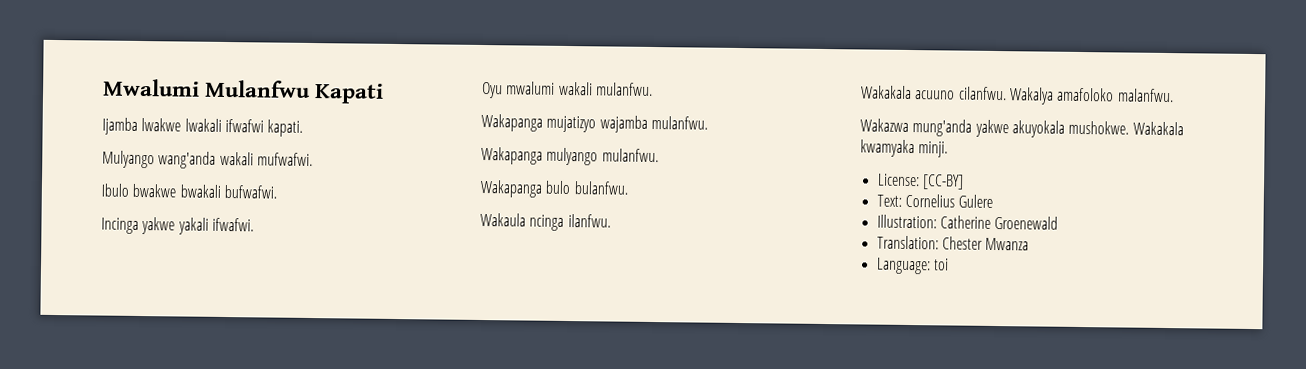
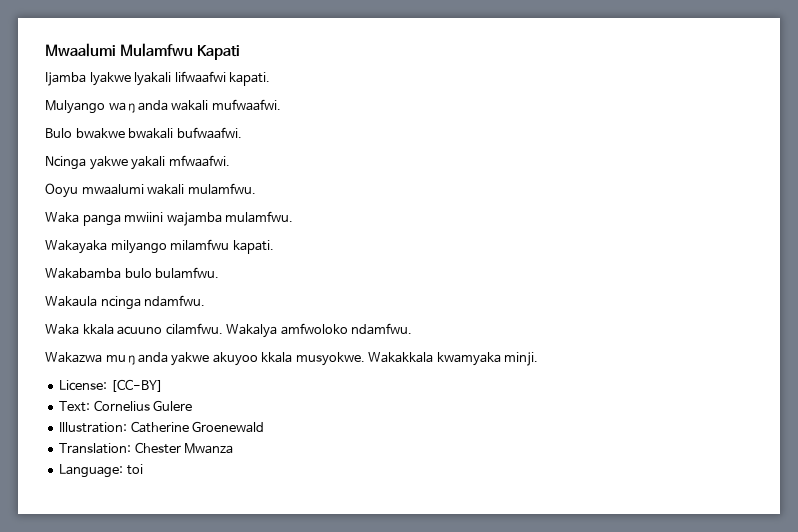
- Mwalumi Mulanfwu Kapati
+ Mwaalumi Mulamfwu Kapati
- Ijamba lwakwe lwakali ifwafwi kapati.
+ Ijamba lyakwe lyakali lifwaafwi kapati.
- Mulyango wang'anda wakali mufwafwi.
- Ibulo bwakwe bwakali bufwafwi.
- Incinga yakwe yakali ifwafwi.
- Oyu mwalumi wakali mulanfwu.
- Wakapanga mujatizyo wajamba mulanfwu.
- Wakapanga mulyango mulanfwu.
- Wakapanga bulo bulanfwu.
- Wakaula ncinga ilanfwu.
- Wakakala acuuno cilanfwu. Wakalya amafoloko malanfwu.
- Wakazwa mung'anda yakwe akuyokala mushokwe. Wakakala kwamyaka minji.
+ Mulyango waŋanda wakali mufwaafwi.
+ Bulo bwakwe bwakali bufwaafwi.
+ Ncinga yakwe yakali mfwaafwi.
+ Ooyu mwaalumi wakali mulamfwu.
+ Waka panga mwiini wajamba mulamfwu.
+ Wakayaka milyango milamfwu kapati.
+ Wakabamba bulo bulamfwu.
+ Wakaula ncinga ndamfwu.
+ Waka kkala acuuno cilamfwu. Wakalya amfwoloko ndamfwu.
+ Wakazwa muŋanda yakwe akuyoo kkala musyokwe. Wakakkala kwamyaka minji.

